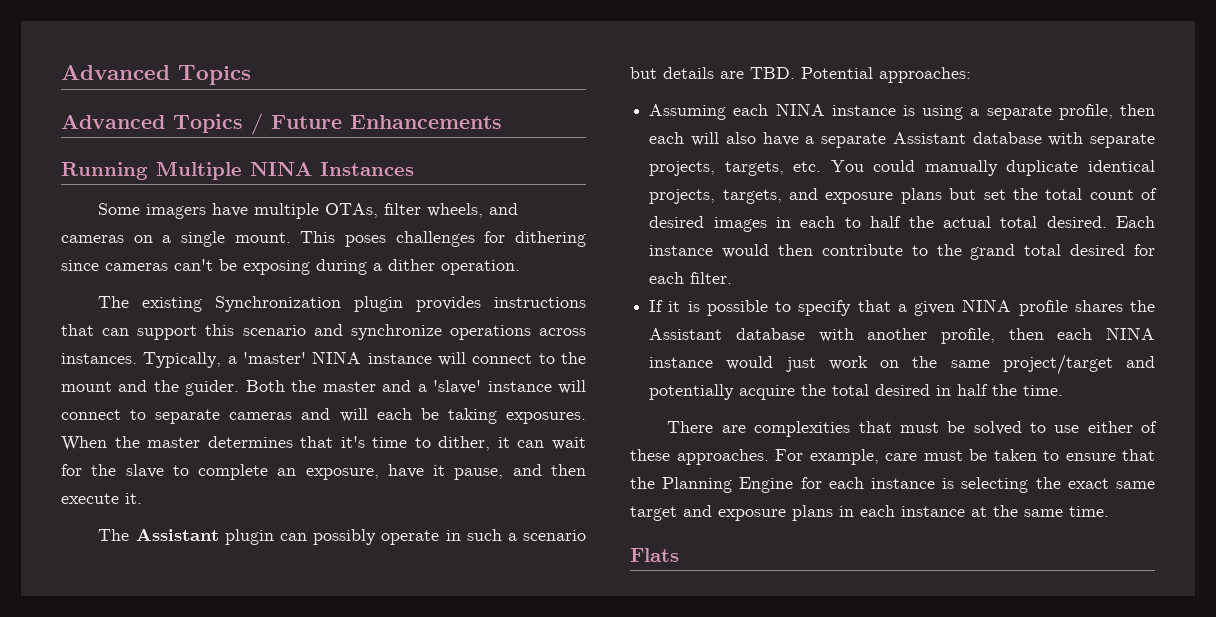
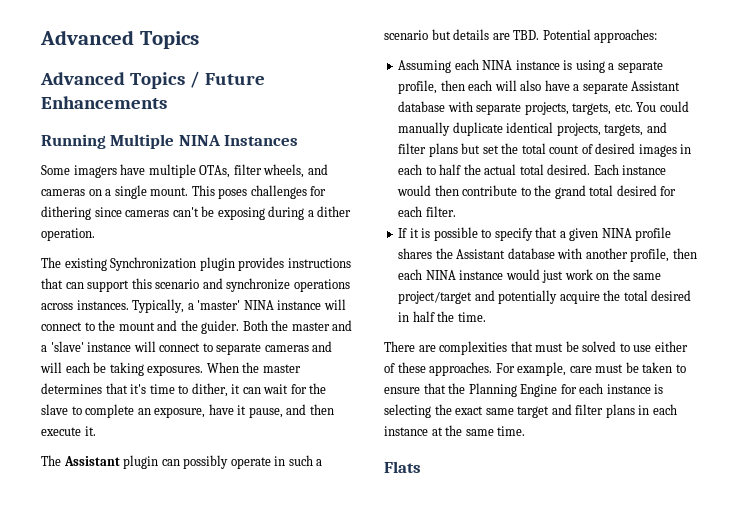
- Assuming each NINA instance is using a separate profile, then each will also have a separate Assistant database with separate projects, targets, etc. You could manually duplicate identical projects, targets, and exposure plans but set the total count of desired images in each to half the actual total desired.
+ Assuming each NINA instance is using a separate profile, then each will also have a separate Assistant database with separate projects, targets, etc. You could manually duplicate identical projects, targets, and filter plans but set the total count of desired images in each to half the actual total desired.
- For example, care must be taken to ensure that the Planning Engine for each instance is selecting the exact same target and exposure plans in each instance at the same time.
+ For example, care must be taken to ensure that the Planning Engine for each instance is selecting the exact same target and filter plans in each instance at the same time.

